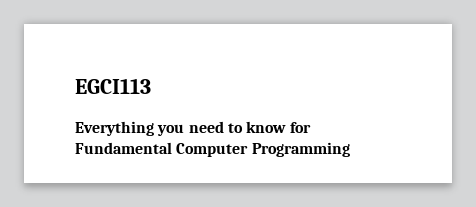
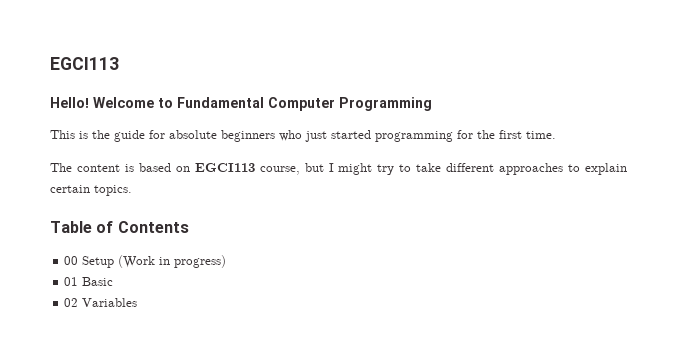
- Everything you need to know for Fundamental Computer Programming
+ Hello! Welcome to Fundamental Computer Programming
+ This is the guide for absolute beginners who just started programming for the first time.
+ The content is based on EGCI113 course, but I might try to take different approaches to explain certain topics.
+ Table of Contents
+ 00 Setup (Work in progress)
+ 01 Basic
+ 02 Variables

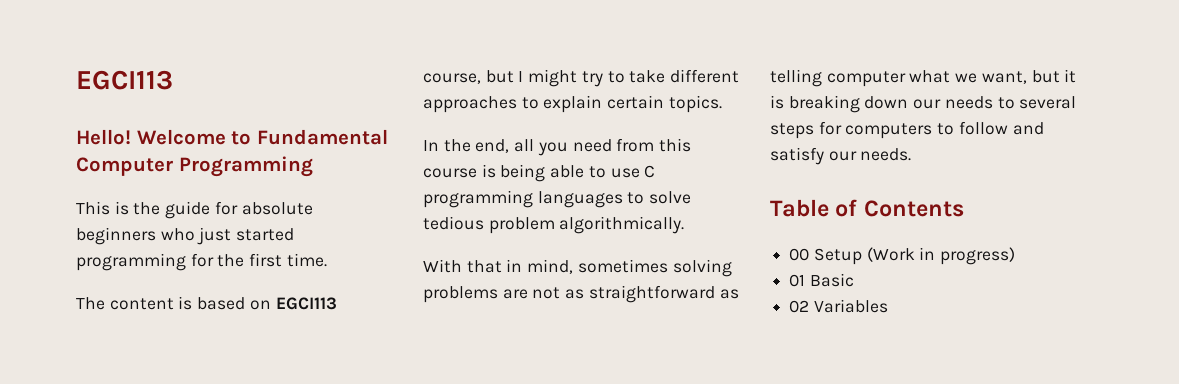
+ In the end, all you need from this course is being able to use C programming languages to solve tedious problem algorithmically.
+ With that in mind, sometimes solving problems are not as straightforward as telling computer what we want, but it is breaking down our needs to several steps for computers to follow and satisfy our needs.

